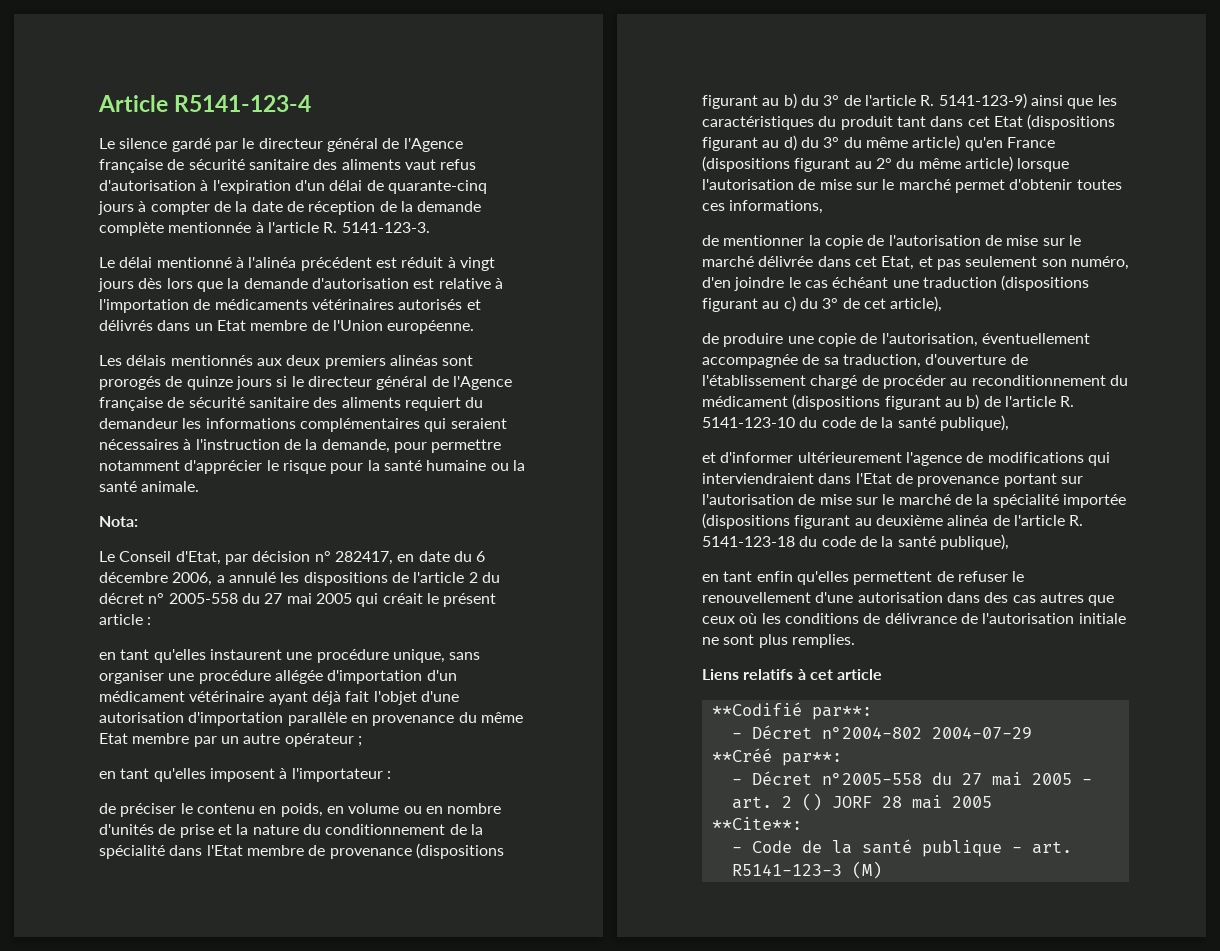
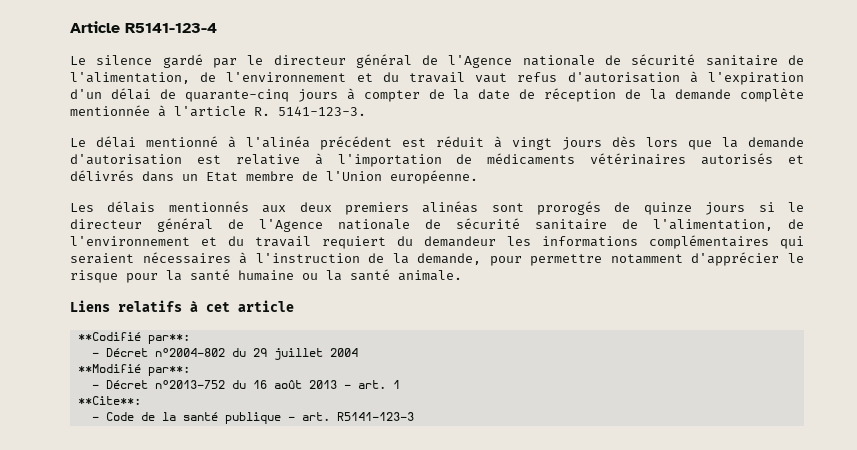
- Le silence gardé par le directeur général de l'Agence française de sécurité sanitaire des aliments vaut refus d'autorisation à l'expiration d'un délai de quarante-cinq jours à compter de la date de réception de la demande complète mentionnée à l'article R. 5141-123-3.
+ Le silence gardé par le directeur général de l'Agence nationale de sécurité sanitaire de l'alimentation, de l'environnement et du travail vaut refus d'autorisation à l'expiration d'un délai de quarante-cinq jours à compter de la date de réception de la demande complète mentionnée à l'article R. 5141-123-3.
- Les délais mentionnés aux deux premiers alinéas sont prorogés de quinze jours si le directeur général de l'Agence française de sécurité sanitaire des aliments requiert du demandeur les informations complémentaires qui seraient nécessaires à l'instruction de la demande, pour permettre notamment d'apprécier le risque pour la santé humaine ou la santé animale.
+ Les délais mentionnés aux deux premiers alinéas sont prorogés de quinze jours si le directeur général de l'Agence nationale de sécurité sanitaire de l'alimentation, de l'environnement et du travail requiert du demandeur les informations complémentaires qui seraient nécessaires à l'instruction de la demande, pour permettre notamment d'apprécier le risque pour la santé humaine ou la santé animale.
- Nota:
- Le Conseil d'Etat, par décision n° 282417, en date du 6 décembre 2006, a annulé les dispositions de l'article 2 du décret n° 2005-558 du 27 mai 2005 qui créait le présent article :
- en tant qu'elles instaurent une procédure unique, sans organiser une procédure allégée d'importation d'un médicament vétérinaire ayant déjà fait l'objet d'une autorisation d'importation parallèle en provenance du même Etat membre par un autre opérateur ;
- en tant qu'elles imposent à l'importateur :
- de préciser le contenu en poids, en volume ou en nombre d'unités de prise et la nature du conditionnement de la spécialité dans l'Etat membre de provenance (dispositions figurant au b) du 3° de l'article R. 5141-123-9) ainsi que les caractéristiques du produit tant dans cet Etat (dispositions figurant au d) du 3° du même article) qu'en France (dispositions figurant au 2° du même article) lorsque l'autorisation de mise sur le marché permet d'obtenir toutes ces informations,
- de mentionner la copie de l'autorisation de mise sur le marché délivrée dans cet Etat, et pas seulement son numéro, d'en joindre le cas échéant une traduction (dispositions figurant au c) du 3° de cet article),
- de produire une copie de l'autorisation, éventuellement accompagnée de sa traduction, d'ouverture de l'établissement chargé de procéder au reconditionnement du médicament (dispositions figurant au b) de l'article R. 5141-123-10 du code de la santé publique),
- et d'informer ultérieurement l'agence de modifications qui interviendraient dans l'Etat de provenance portant sur l'autorisation de mise sur le marché de la spécialité importée (dispositions figurant au deuxième alinéa de l'article R. 5141-123-18 du code de la santé publique),
- en tant enfin qu'elles permettent de refuser le renouvellement d'une autorisation dans des cas autres que ceux où les conditions de délivrance de l'autorisation initiale ne sont plus remplies.
- - Décret n°2004-802 2004-07-29
- **Créé par**:
- - Décret n°2005-558 du 27 mai 2005 - art. 2 () JORF 28 mai 2005
+ - Décret n°2004-802 du 29 juillet 2004
+ **Modifié par**:
+ - Décret n°2013-752 du 16 août 2013 - art. 1
- - Code de la santé publique - art. R5141-123-3 (M)
+ - Code de la santé publique - art. R5141-123-3

